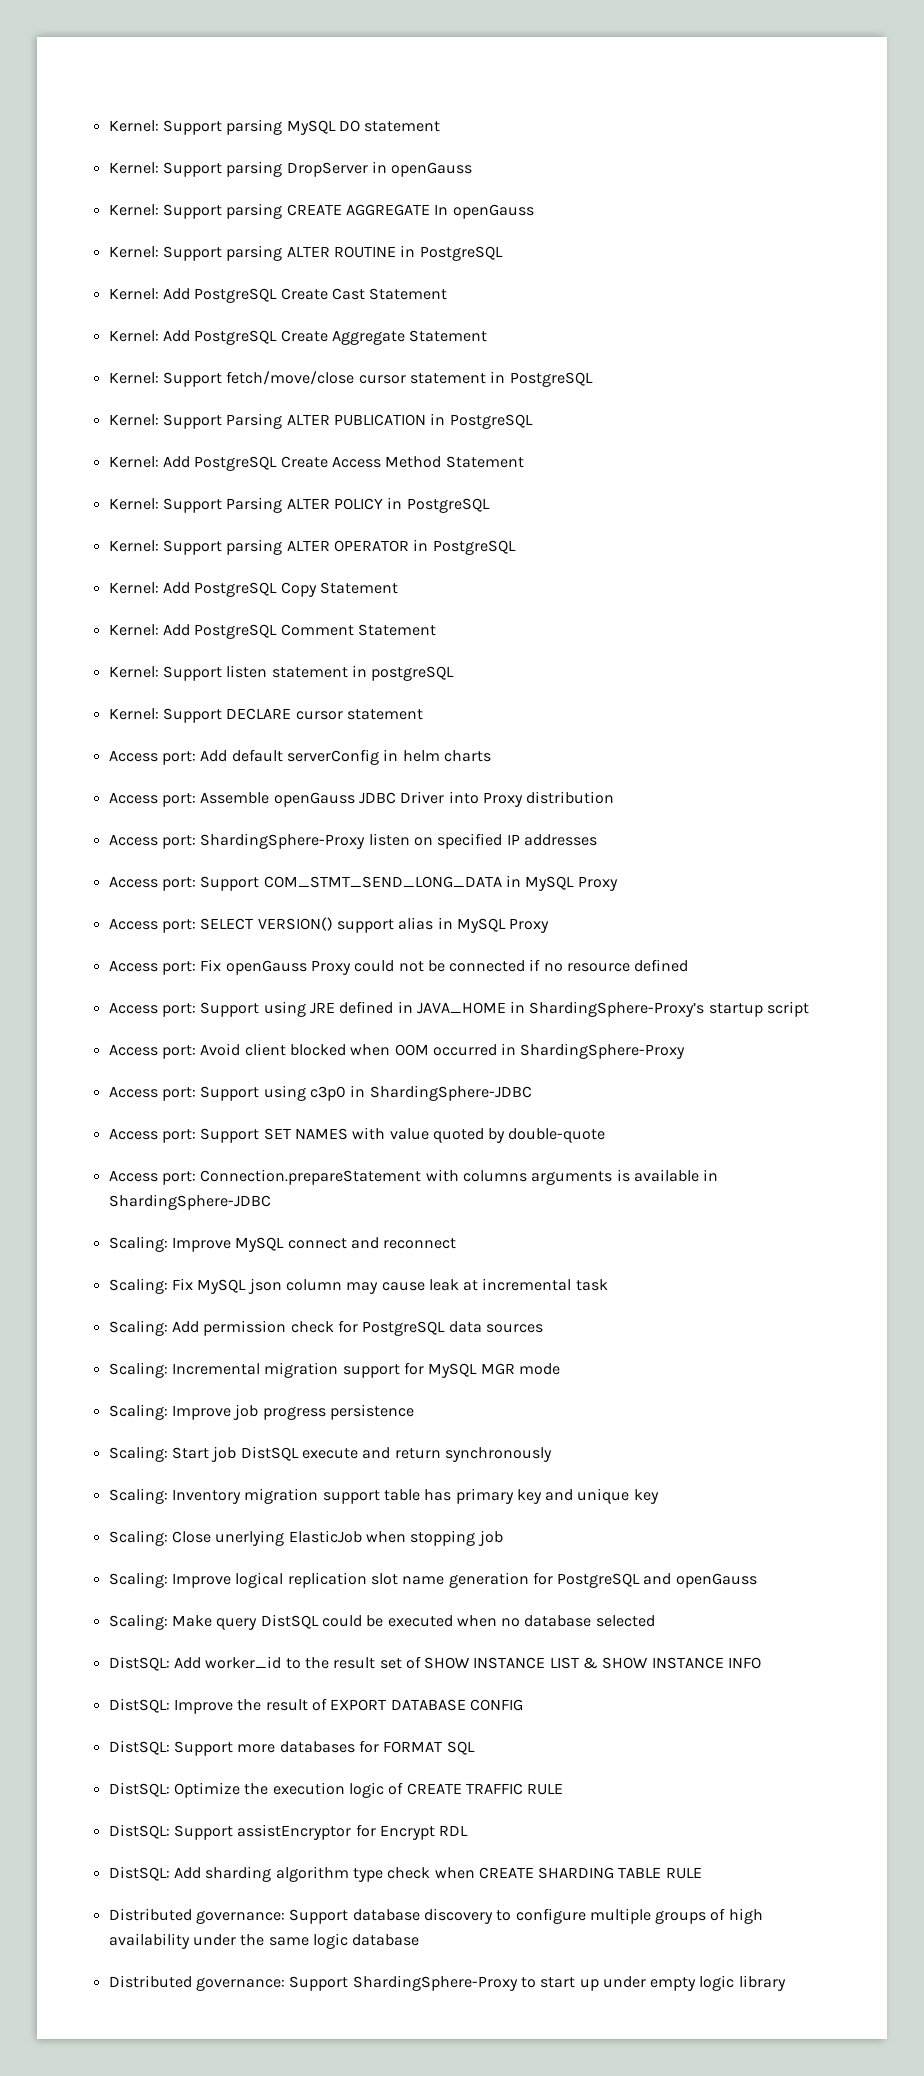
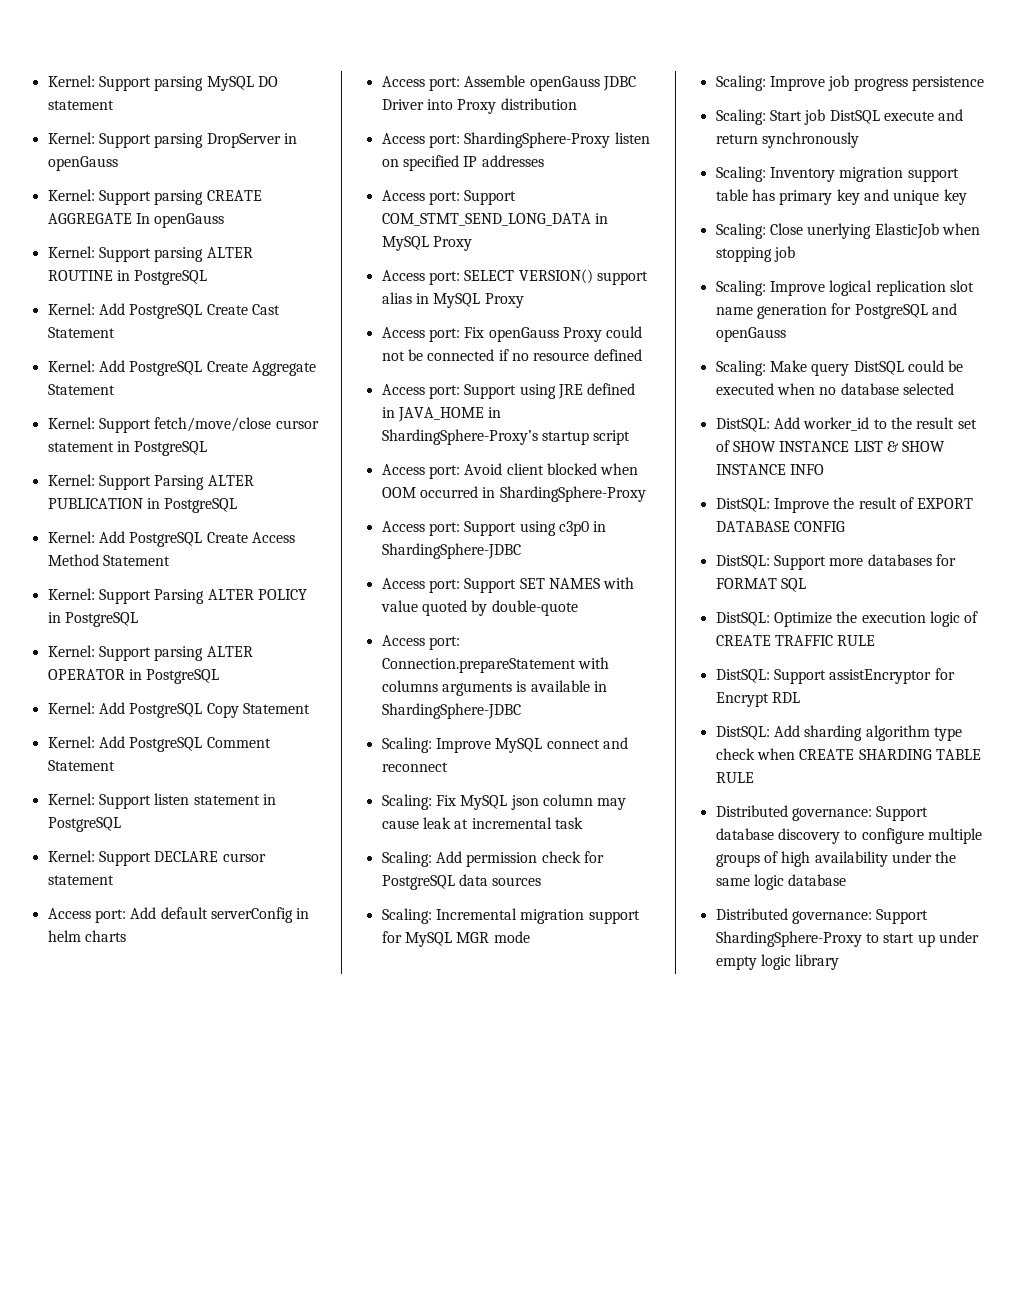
- Kernel: Support listen statement in postgreSQL
+ Kernel: Support listen statement in PostgreSQL

